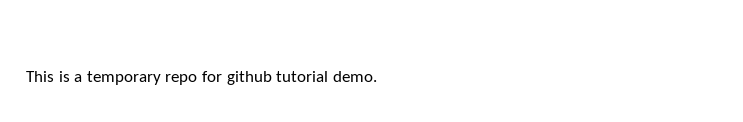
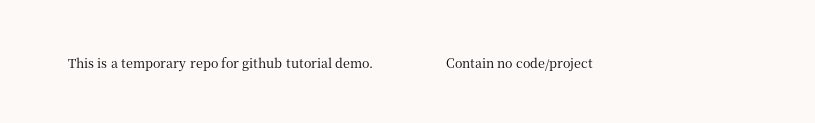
+ Contain no code/project

